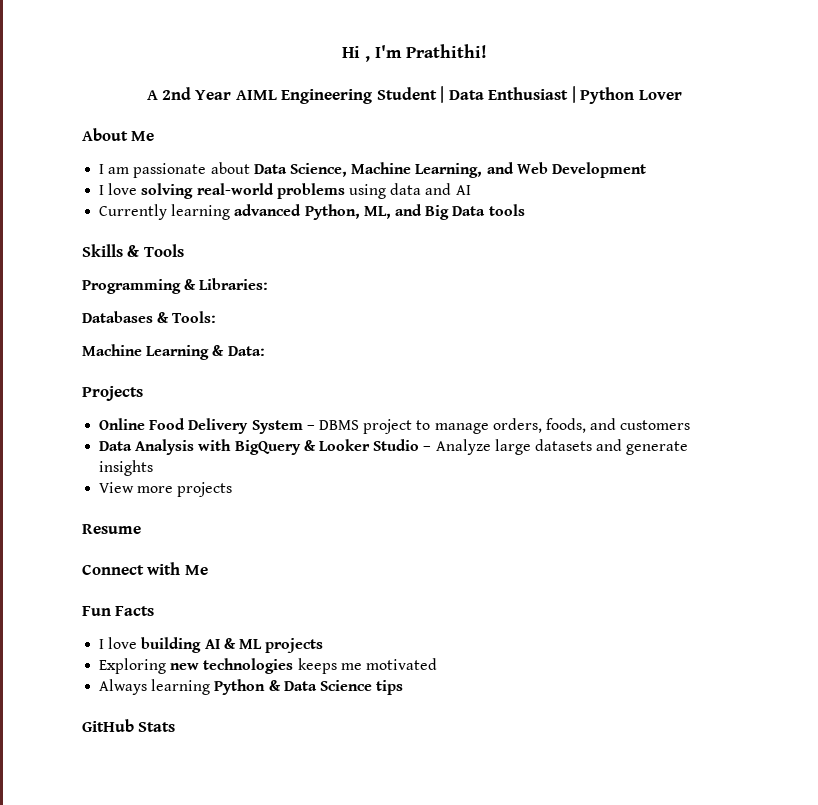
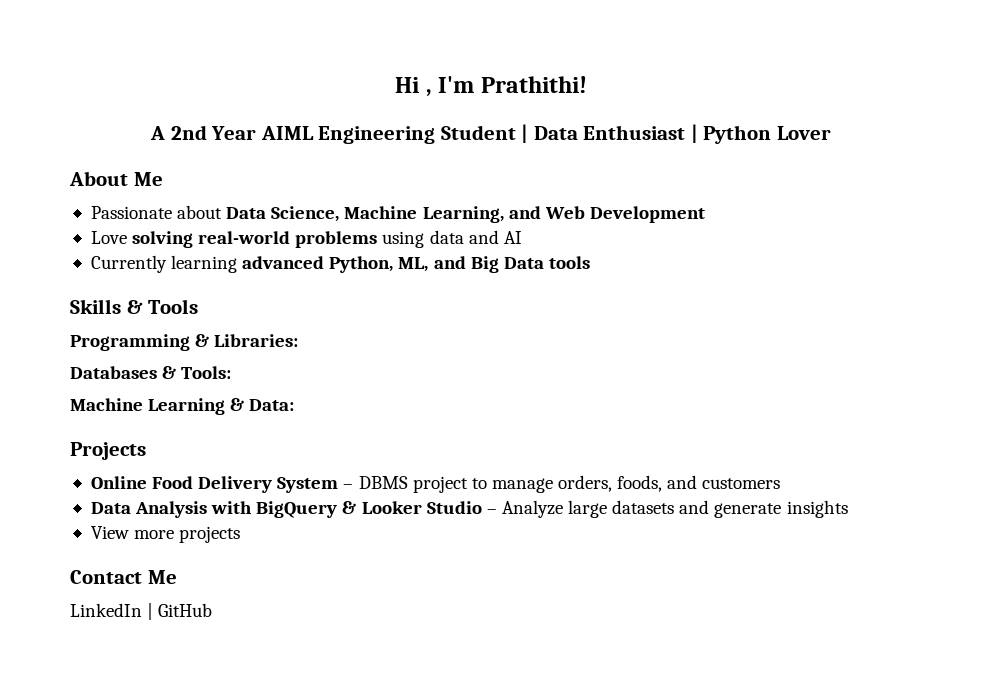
- I am passionate about Data Science, Machine Learning, and Web Development
+ Passionate about Data Science, Machine Learning, and Web Development
- I love solving real-world problems using data and AI
+ Love solving real-world problems using data and AI
- Resume
- Connect with Me
- Fun Facts
- I love building AI & ML projects
- Exploring new technologies keeps me motivated
- Always learning Python & Data Science tips
- GitHub Stats
+ Contact Me
+ LinkedIn | GitHub

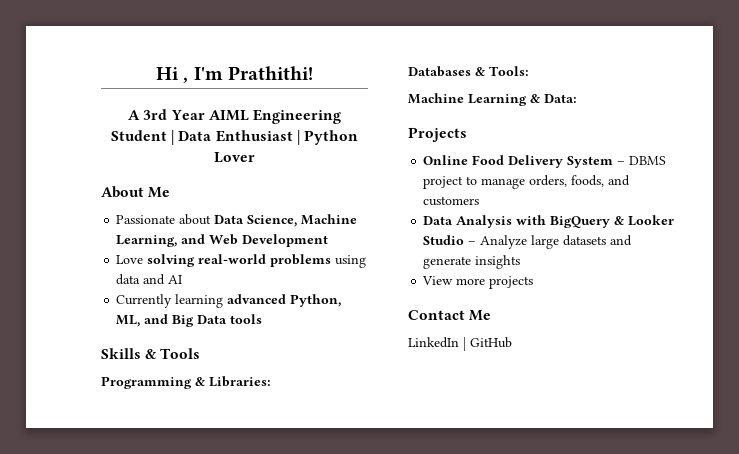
- A 2nd Year AIML Engineering Student | Data Enthusiast | Python Lover
+ A 3rd Year AIML Engineering Student | Data Enthusiast | Python Lover

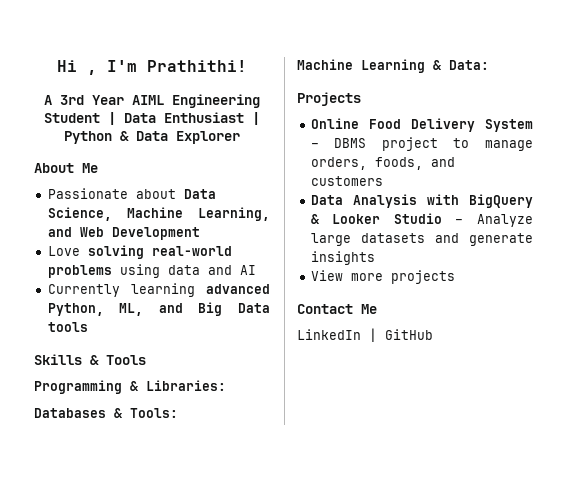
- A 3rd Year AIML Engineering Student | Data Enthusiast | Python Lover
+ A 3rd Year AIML Engineering Student | Data Enthusiast | Python & Data Explorer

